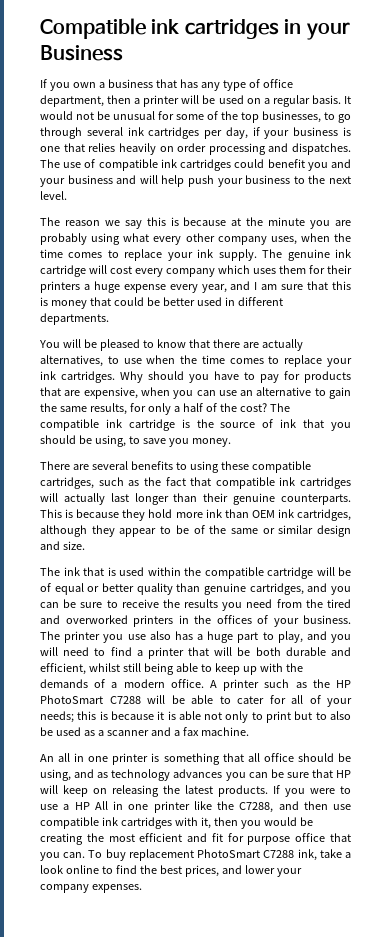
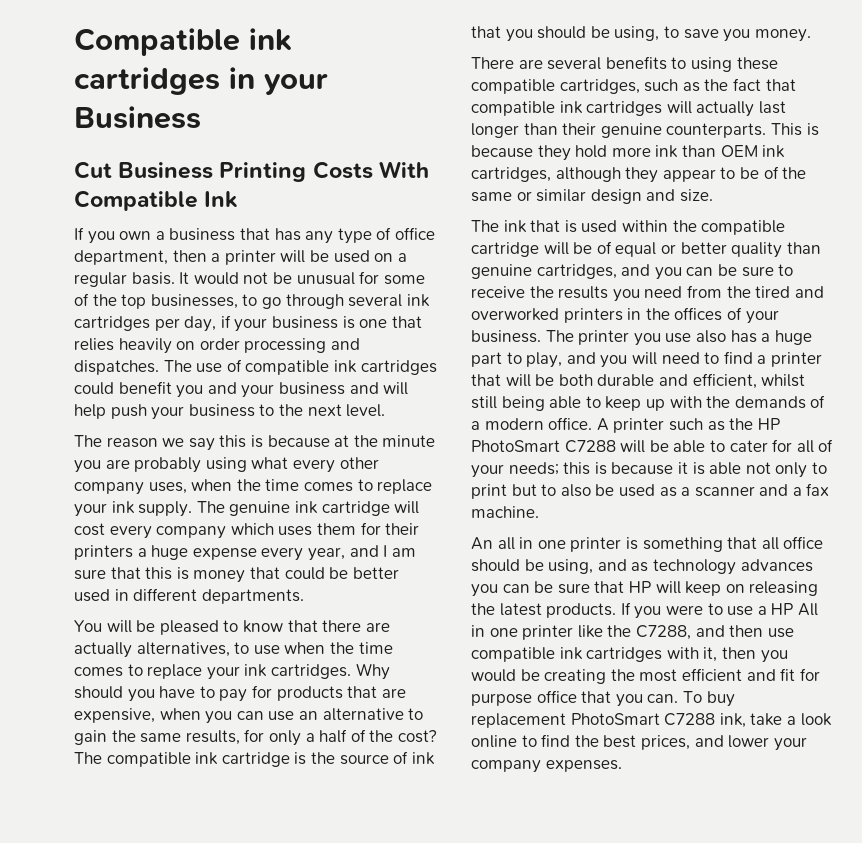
+ Cut Business Printing Costs With Compatible Ink

